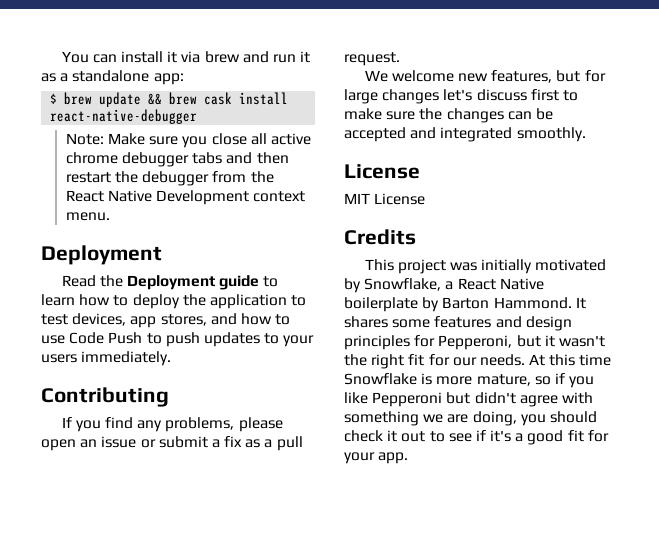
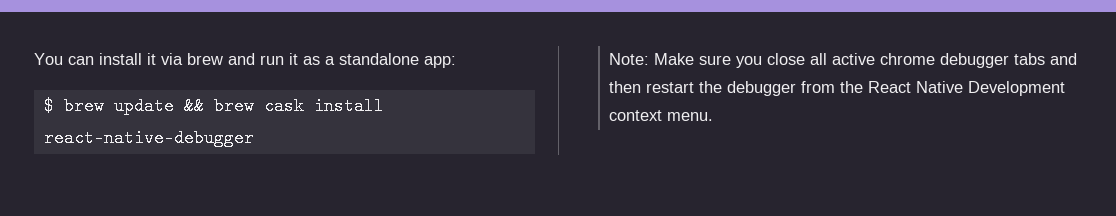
  Note: Make sure you close all active chrome debugger tabs and then restart the debugger from the React Native Development context menu.
- Deployment
- Read the Deployment guide to learn how to deploy the application to test devices, app stores, and how to use Code Push to push updates to your users immediately.
- Contributing
- If you find any problems, please open an issue or submit a fix as a pull request.
- We welcome new features, but for large changes let's discuss first to make sure the changes can be accepted and integrated smoothly.
- License
- MIT License
- Credits
- This project was initially motivated by Snowflake, a React Native boilerplate by Barton Hammond. It shares some features and design principles for Pepperoni, but it wasn't the right fit for our needs. At this time Snowflake is more mature, so if you like Pepperoni but didn't agree with something we are doing, you should check it out to see if it's a good fit for your app.

